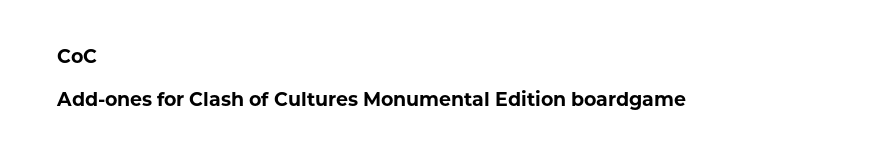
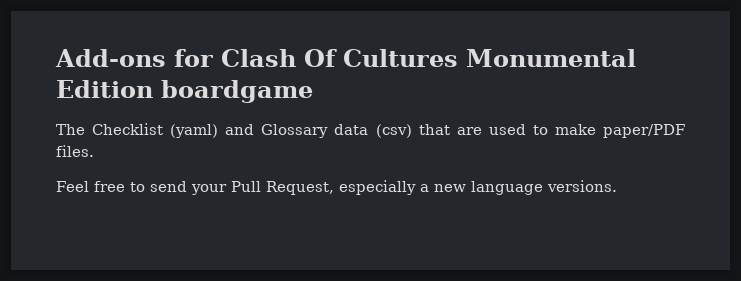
- CoC
- Add-ones for Clash of Cultures Monumental Edition boardgame
+ Add-ons for Clash Of Cultures Monumental Edition boardgame
+ The Checklist (yaml) and Glossary data (csv) that are used to make paper/PDF files.
+ Feel free to send your Pull Request, especially a new language versions.

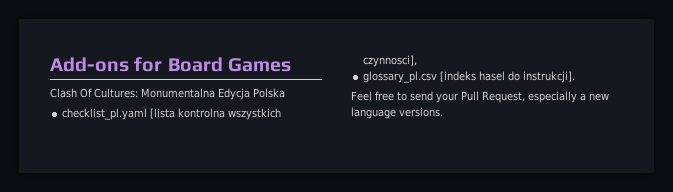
- Add-ons for Clash Of Cultures Monumental Edition boardgame
- The Checklist (yaml) and Glossary data (csv) that are used to make paper/PDF files.
+ Add-ons for Board Games
+ Clash Of Cultures: Monumentalna Edycja Polska
+ checklist_pl.yaml [lista kontrolna wszystkich czynnosci],
+ glossary_pl.csv [indeks hasel do instrukcji].

